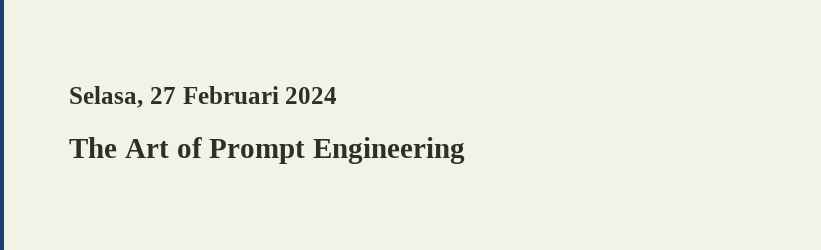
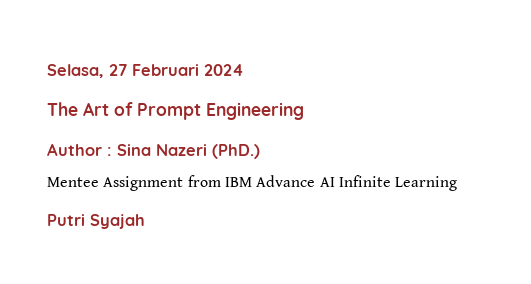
+ Author : Sina Nazeri (PhD.)
+ Mentee Assignment from IBM Advance AI Infinite Learning
+ Putri Syajah

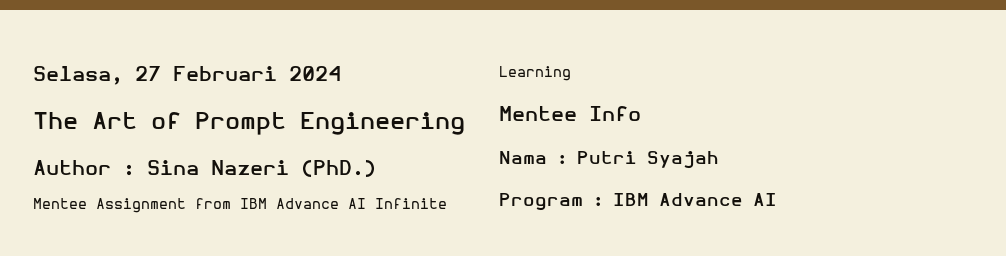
- Putri Syajah
+ Mentee Info
+ Nama : Putri Syajah
+ Program : IBM Advance AI

